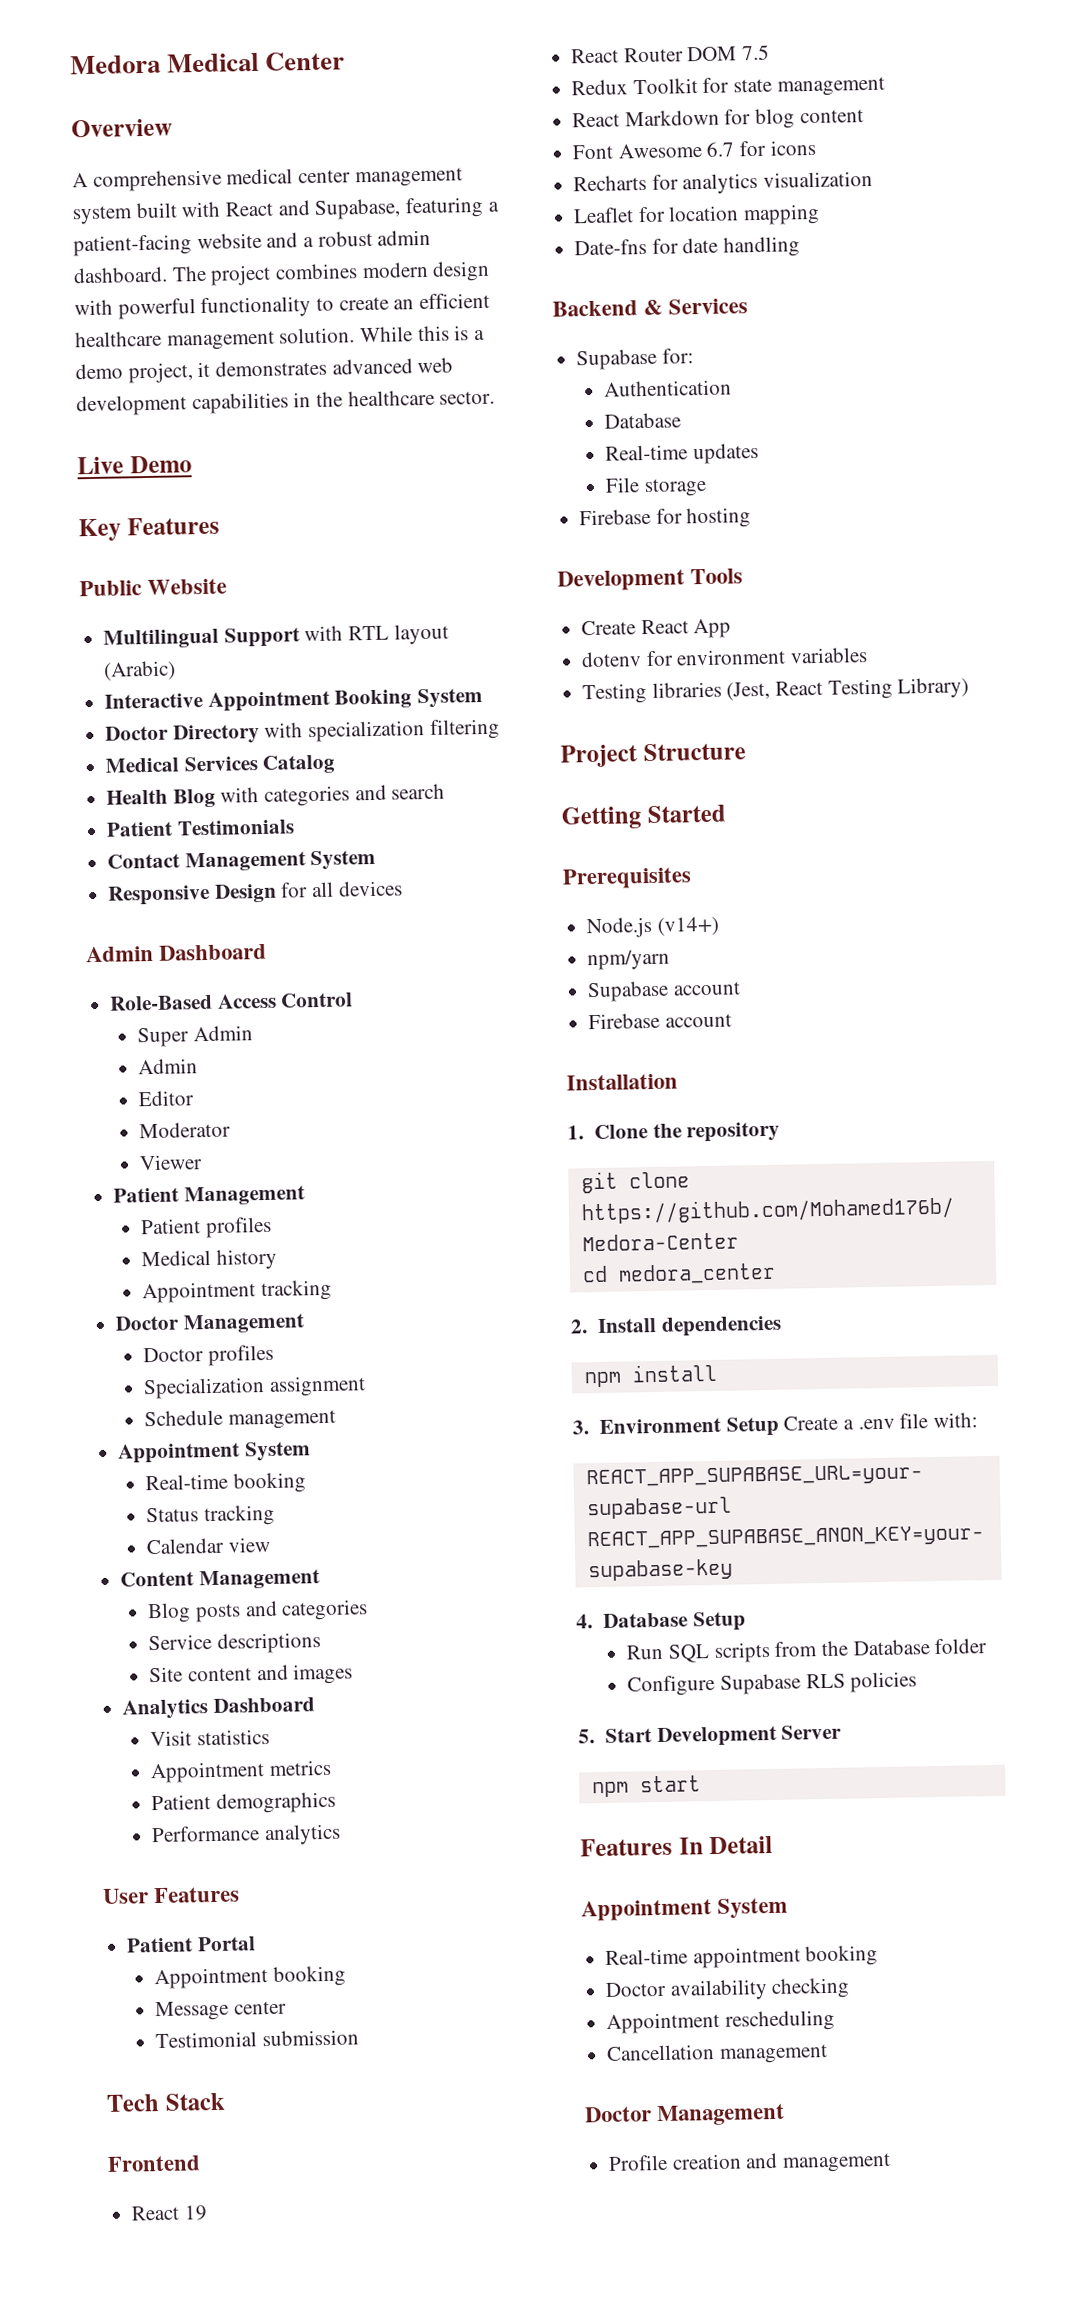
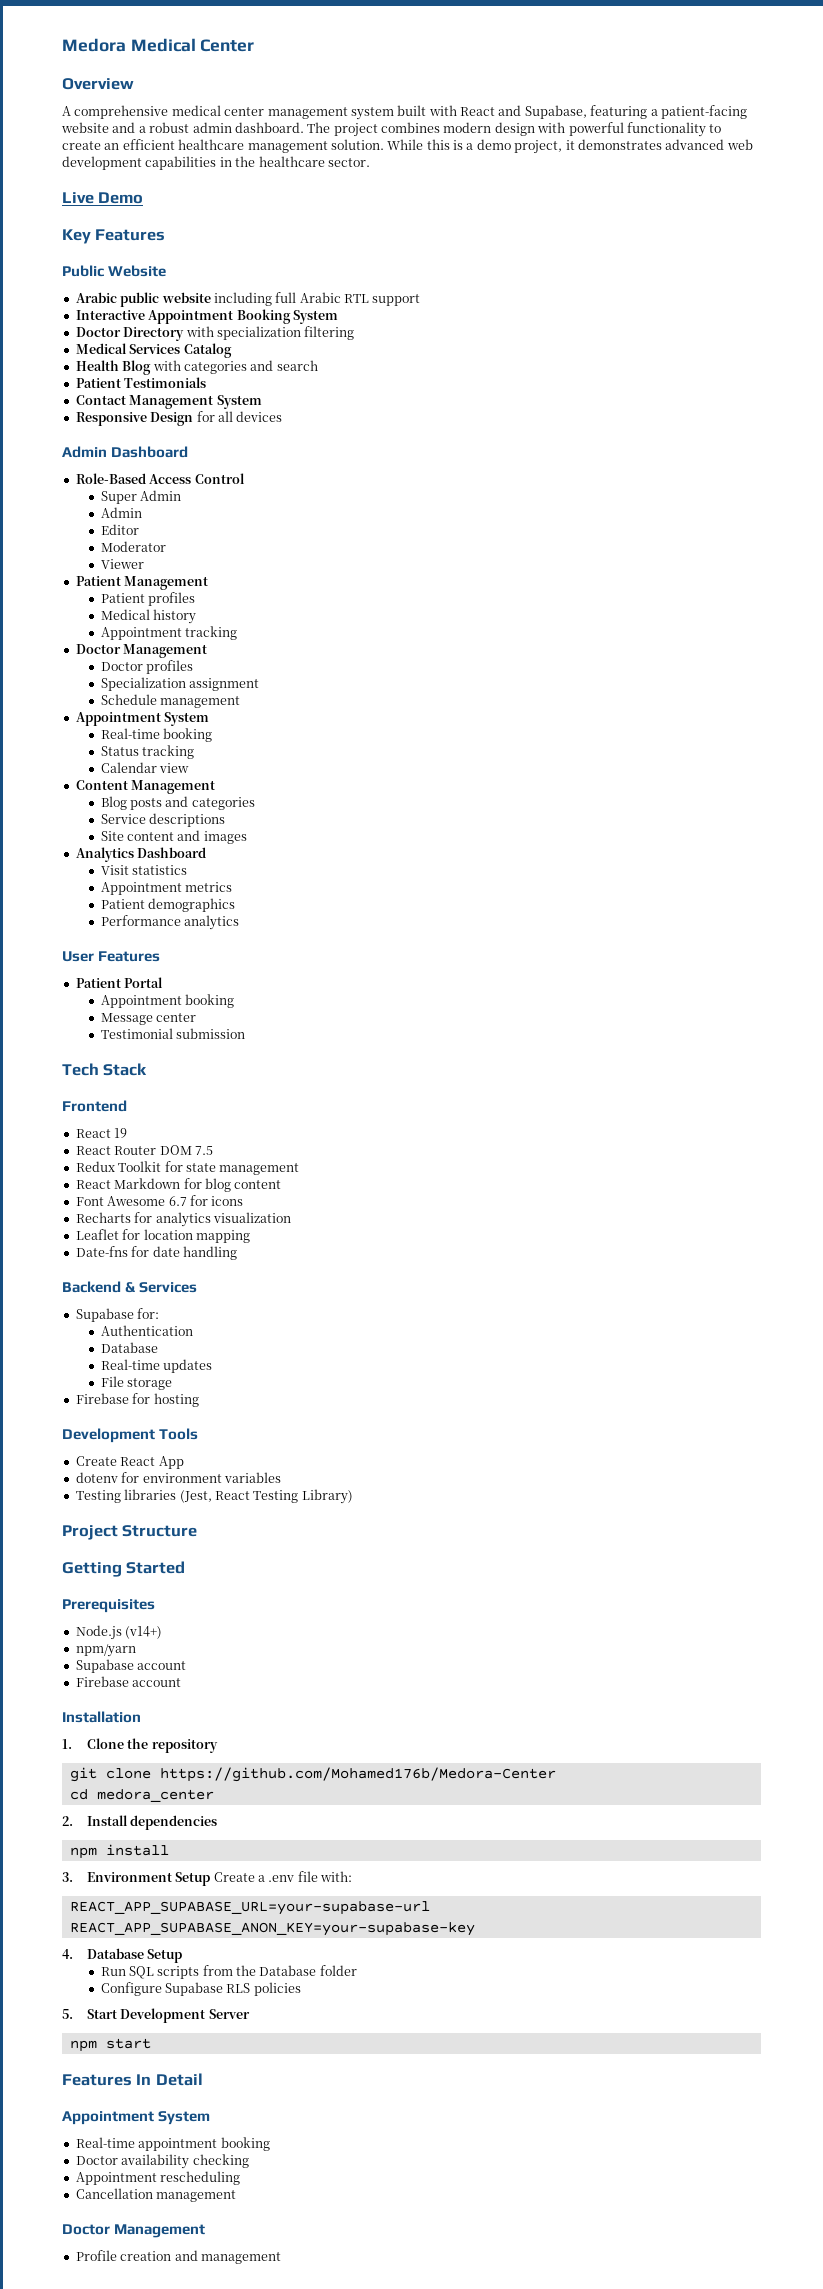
- Multilingual Support with RTL layout (Arabic)
+ Arabic public website including full Arabic RTL support

